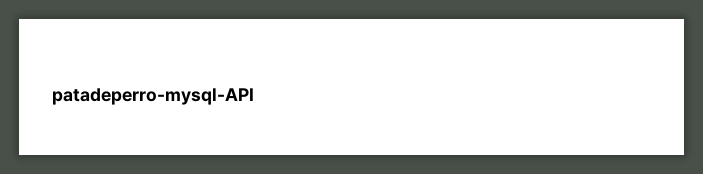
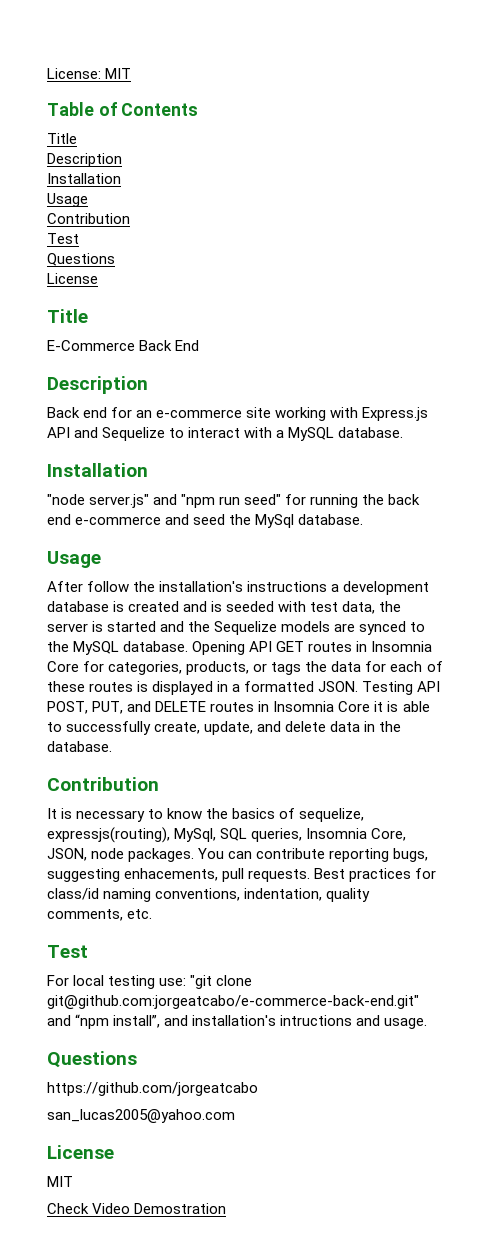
- patadeperro-mysql-API
+ License: MIT
+ Table of Contents
+ Title
+ Description
+ Installation
+ Usage
+ Contribution
+ Test
+ Questions
+ License
+ Title
+ E-Commerce Back End
+ Description
+ Back end for an e-commerce site working with Express.js API and Sequelize to interact with a MySQL database.
+ Installation
+ "node server.js" and "npm run seed" for running the back end e-commerce and seed the MySql database.
+ Usage
+ After follow the installation's instructions a development database is created and is seeded with test data, the server is started and the Sequelize models are synced to the MySQL database. Opening API GET routes in Insomnia Core for categories, products, or tags the data for each of these routes is displayed in a formatted JSON. Testing API POST, PUT, and DELETE routes in Insomnia Core it is able to successfully create, update, and delete data in the database.
+ Contribution
+ It is necessary to know the basics of sequelize, expressjs(routing), MySql, SQL queries, Insomnia Core, JSON, node packages. You can contribute reporting bugs, suggesting enhacements, pull requests. Best practices for class/id naming conventions, indentation, quality comments, etc.
+ Test
+ For local testing use: "git clone git@github.com:jorgeatcabo/e-commerce-back-end.git" and “npm install”, and installation's intructions and usage.
+ Questions
+ https://github.com/jorgeatcabo
+ san_lucas2005@yahoo.com
+ License
+ MIT
+ Check Video Demostration

